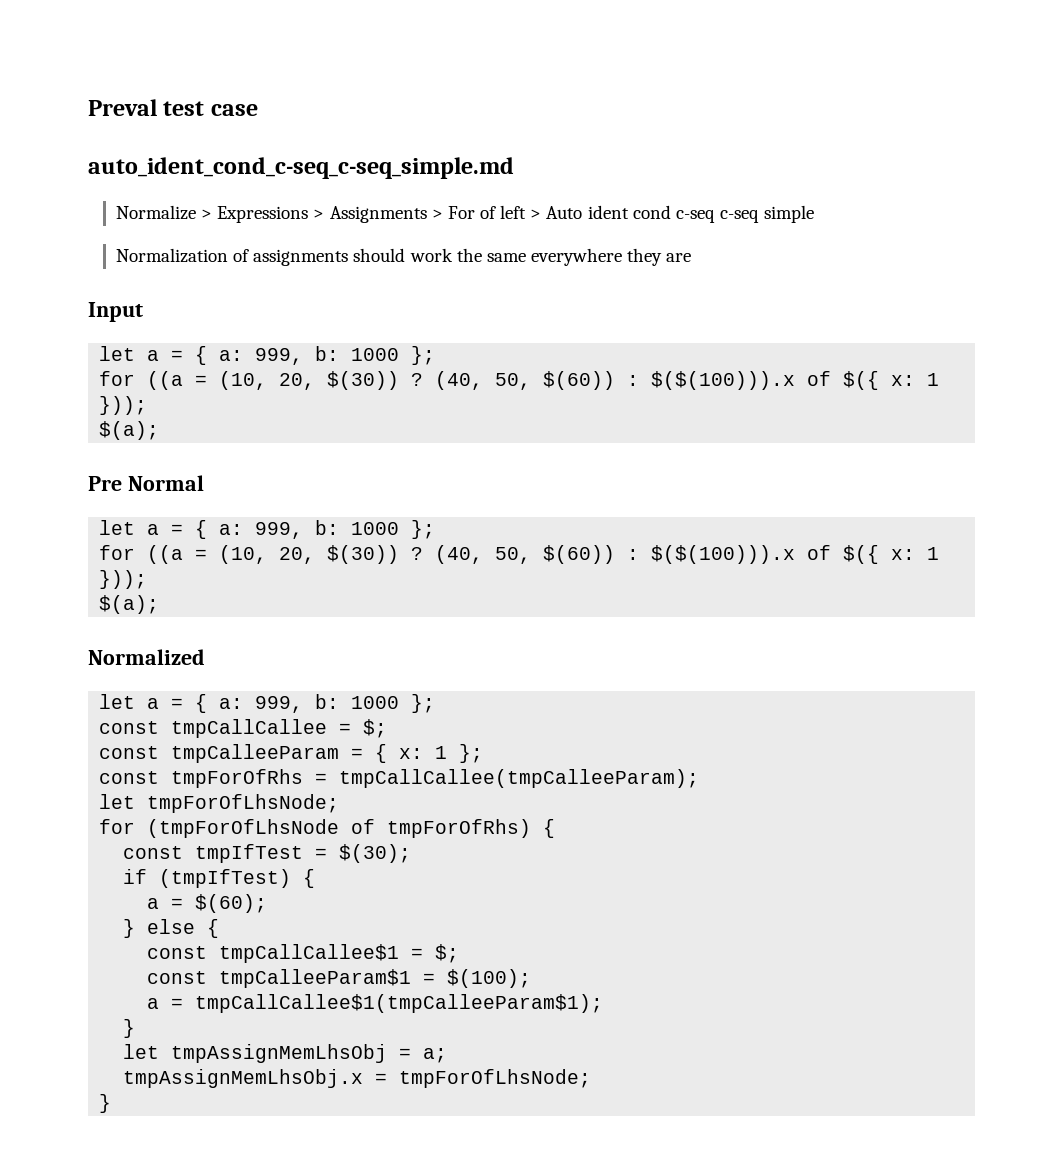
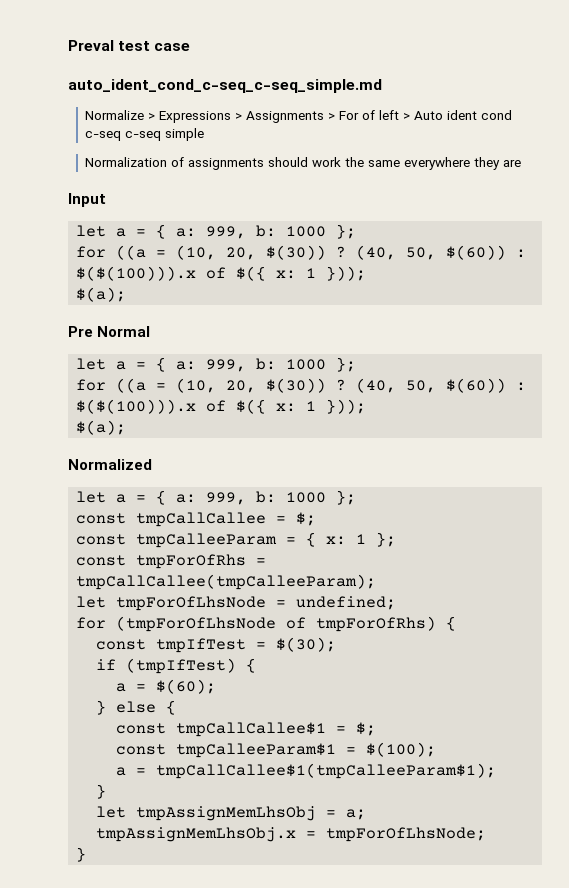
- let tmpForOfLhsNode;
+ let tmpForOfLhsNode = undefined;

